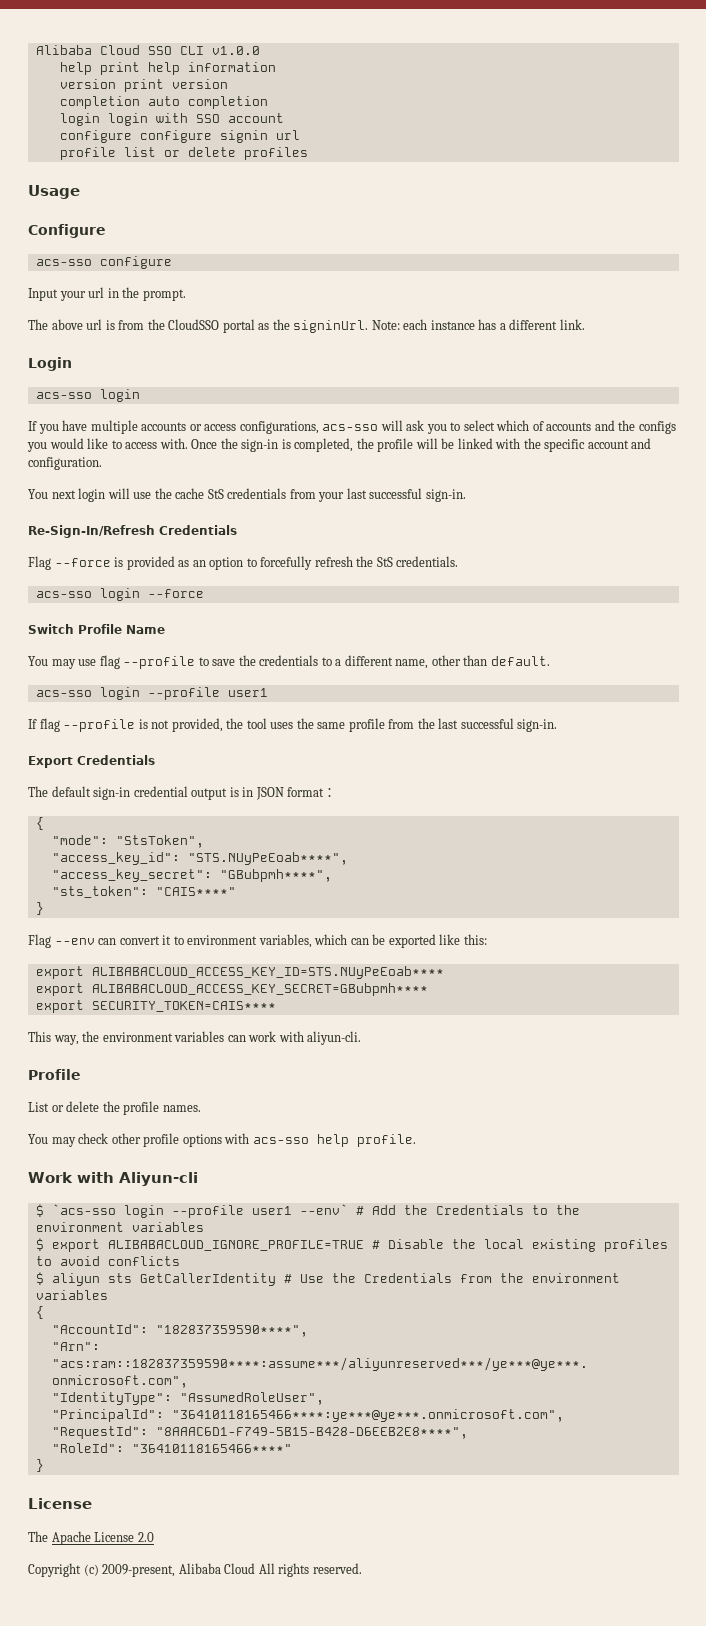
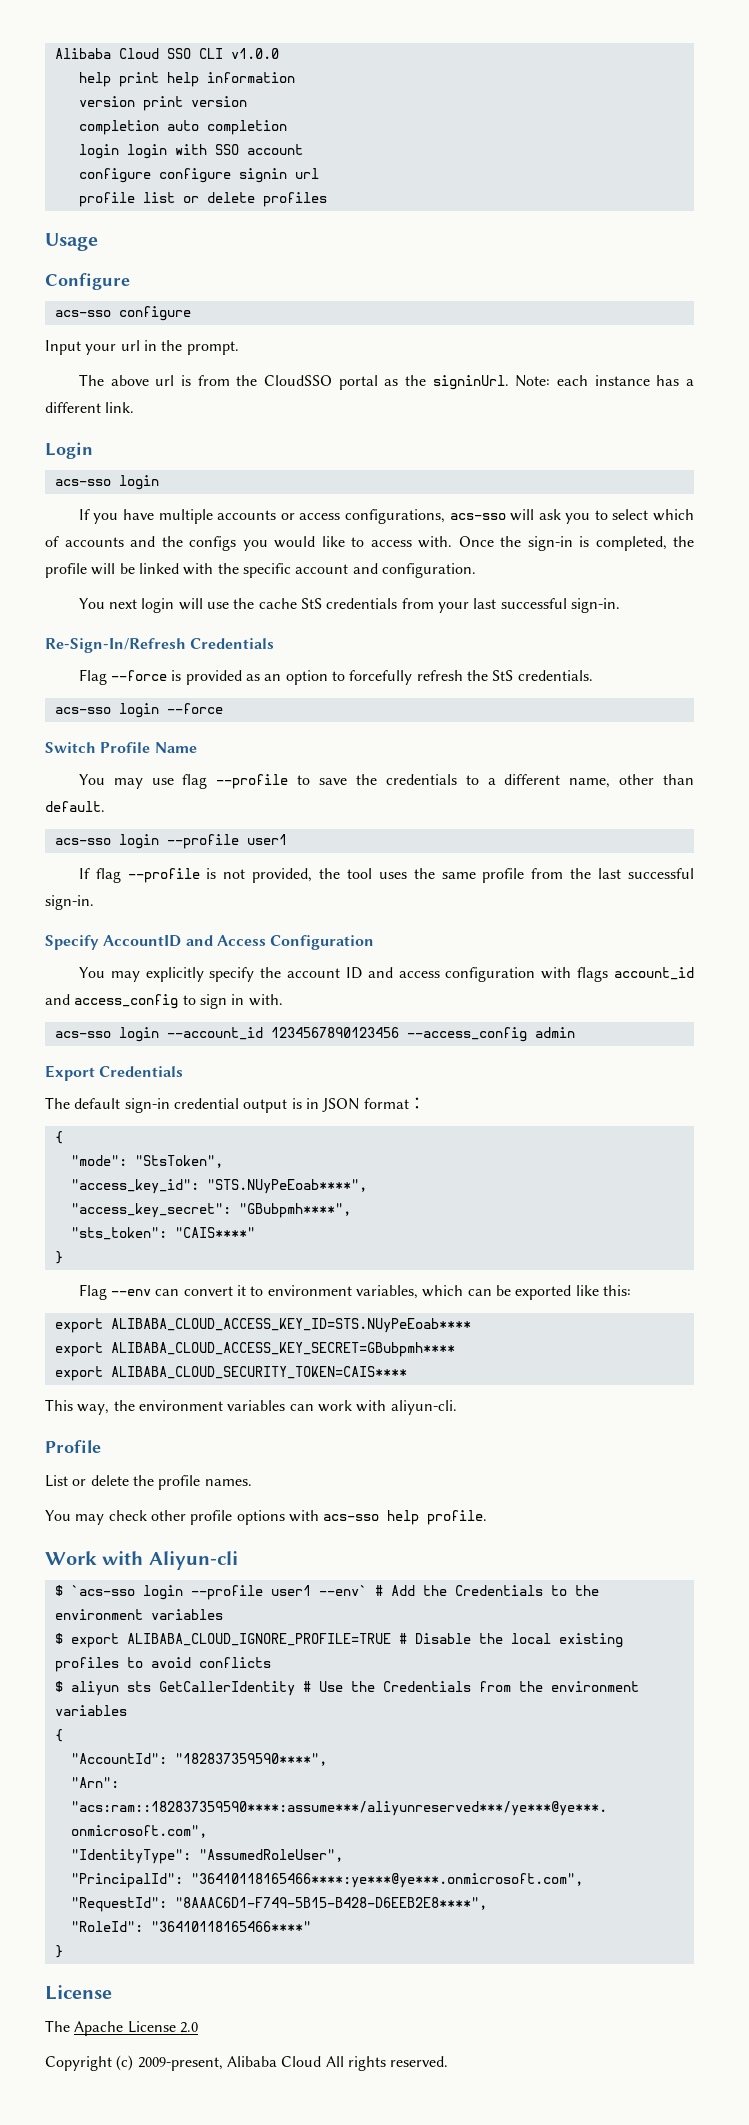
+ Specify AccountID and Access Configuration
+ You may explicitly specify the account ID and access configuration with flags account_id and access_config to sign in with.
+ acs-sso login --account_id 1234567890123456 --access_config admin
- export ALIBABACLOUD_ACCESS_KEY_ID=STS.NUyPeEoab****
- export ALIBABACLOUD_ACCESS_KEY_SECRET=GBubpmh****
- export SECURITY_TOKEN=CAIS****
+ export ALIBABA_CLOUD_ACCESS_KEY_ID=STS.NUyPeEoab****
+ export ALIBABA_CLOUD_ACCESS_KEY_SECRET=GBubpmh****
+ export ALIBABA_CLOUD_SECURITY_TOKEN=CAIS****
- $ export ALIBABACLOUD_IGNORE_PROFILE=TRUE # Disable the local existing profiles to avoid conflicts
+ $ export ALIBABA_CLOUD_IGNORE_PROFILE=TRUE # Disable the local existing profiles to avoid conflicts

